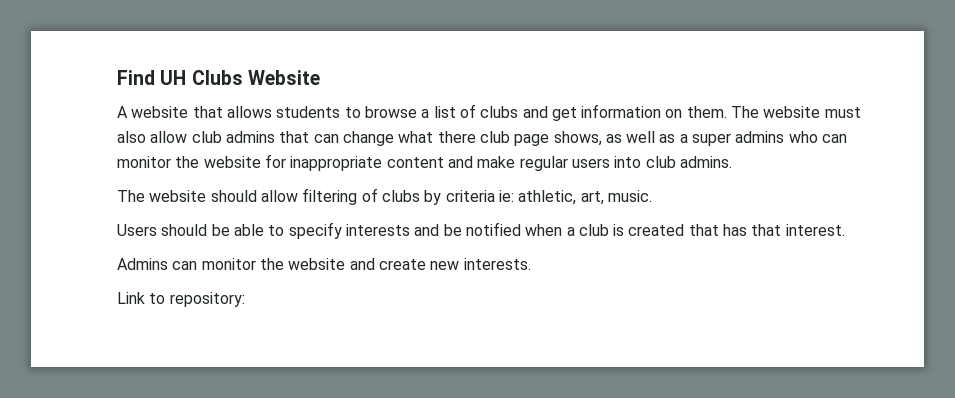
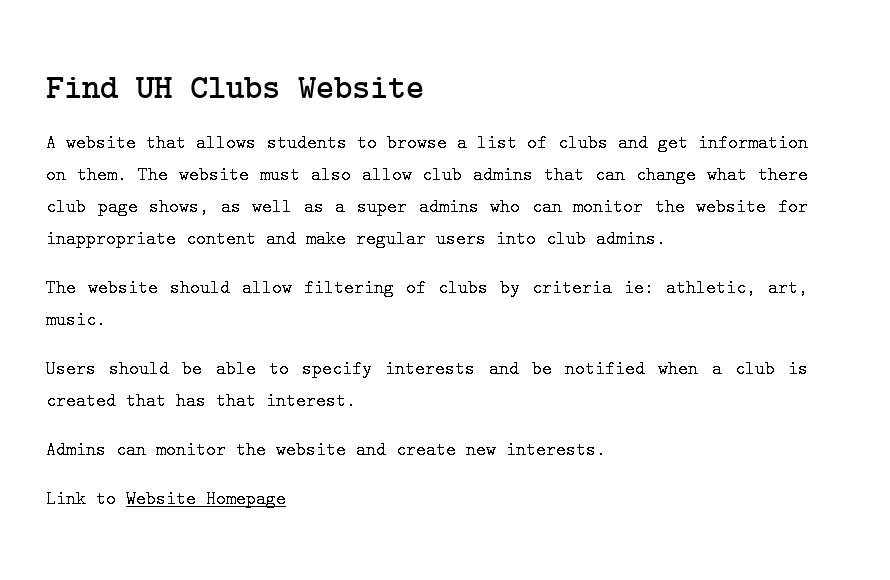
- Link to repository:
+ Link to Website Homepage

